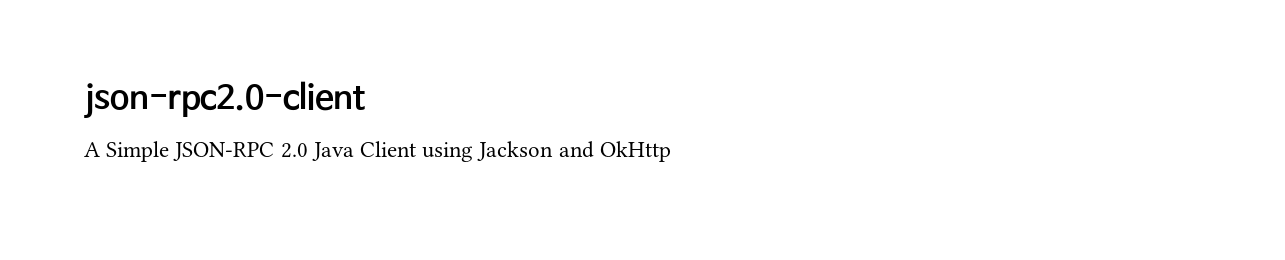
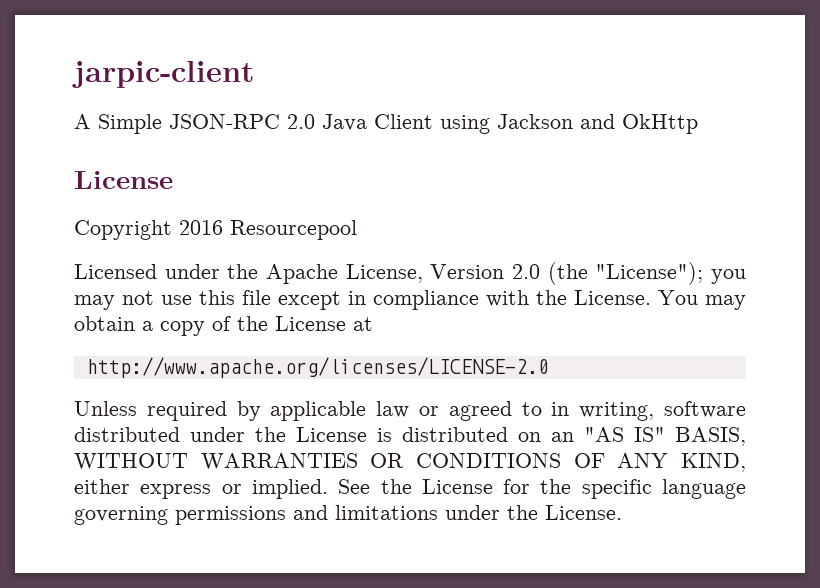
- json-rpc2.0-client
+ jarpic-client
  A Simple JSON-RPC 2.0 Java Client using Jackson and OkHttp
+ License
+ Copyright 2016 Resourcepool
+ Licensed under the Apache License, Version 2.0 (the "License"); you may not use this file except in compliance with the License. You may obtain a copy of the License at
+ http://www.apache.org/licenses/LICENSE-2.0
+ Unless required by applicable law or agreed to in writing, software distributed under the License is distributed on an "AS IS" BASIS, WITHOUT WARRANTIES OR CONDITIONS OF ANY KIND, either express or implied. See the License for the specific language governing permissions and limitations under the License.

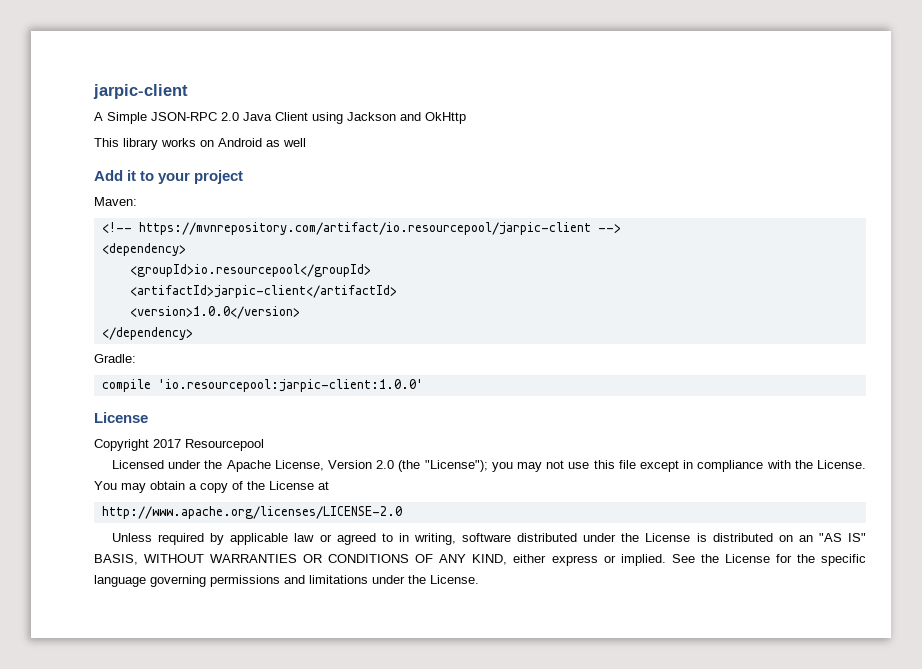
+ This library works on Android as well
+ Add it to your project
+ Maven:
+ <!-- https://mvnrepository.com/artifact/io.resourcepool/jarpic-client -->
+ <dependency>
+ <groupId>io.resourcepool</groupId>
+ <artifactId>jarpic-client</artifactId>
+ <version>1.0.0</version>
+ </dependency>
+ Gradle:
+ compile 'io.resourcepool:jarpic-client:1.0.0'
- Copyright 2016 Resourcepool
+ Copyright 2017 Resourcepool

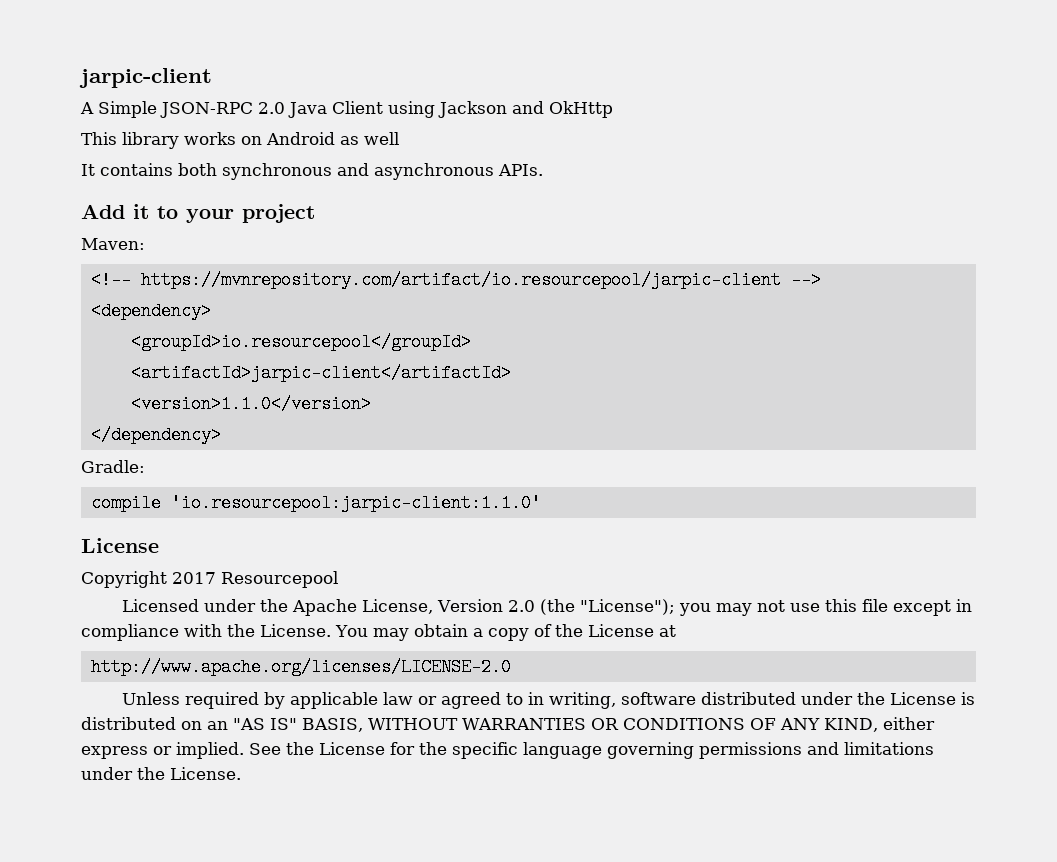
+ It contains both synchronous and asynchronous APIs.
- <version>1.0.0</version>
+ <version>1.1.0</version>
- compile 'io.resourcepool:jarpic-client:1.0.0'
+ compile 'io.resourcepool:jarpic-client:1.1.0'

